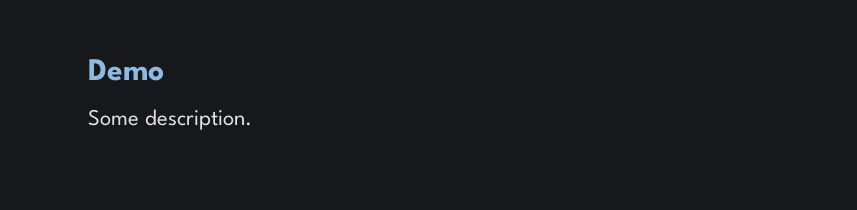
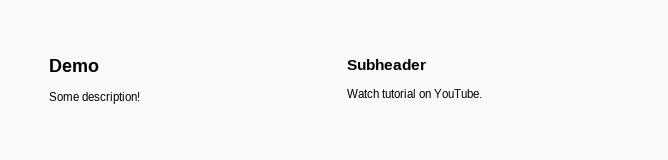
- Some description.
+ Some description!
+ Subheader
+ Watch tutorial on YouTube.

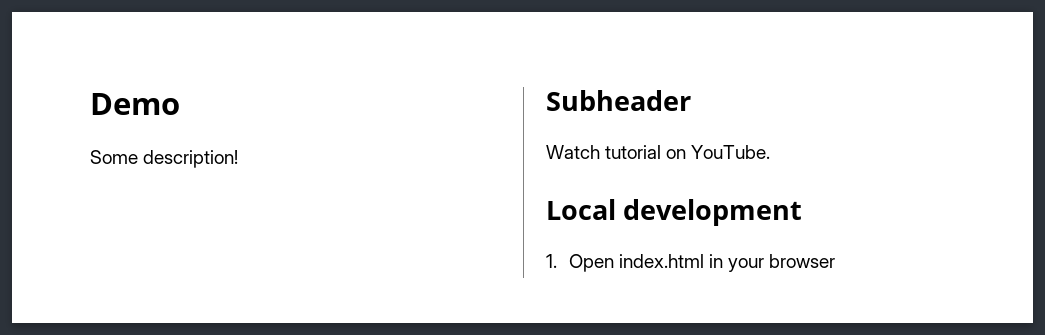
+ Local development
+ 1. Open index.html in your browser

